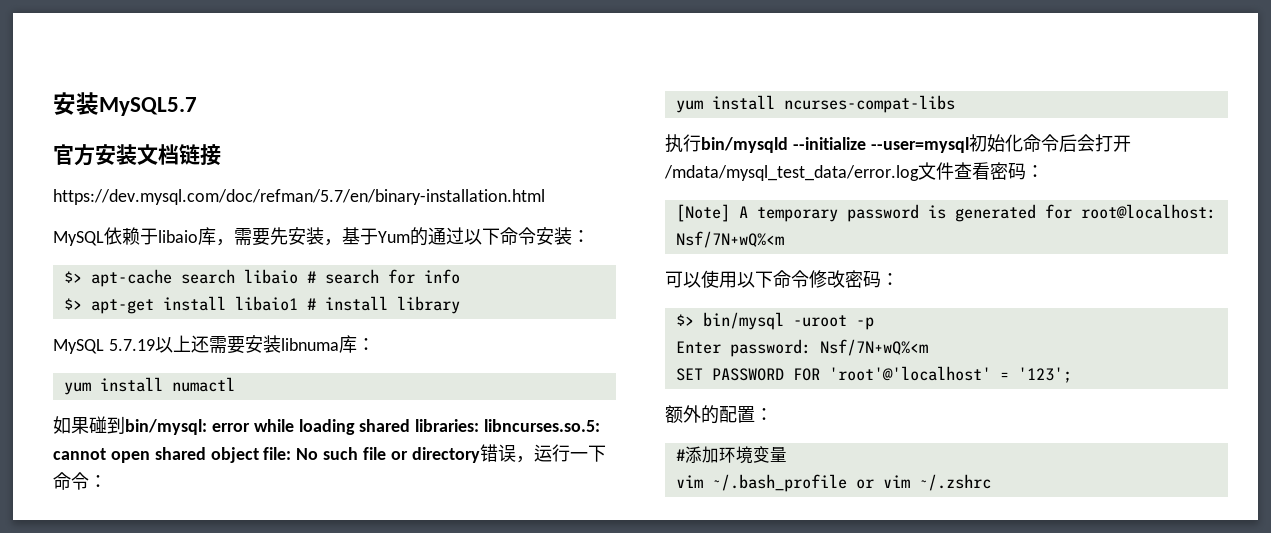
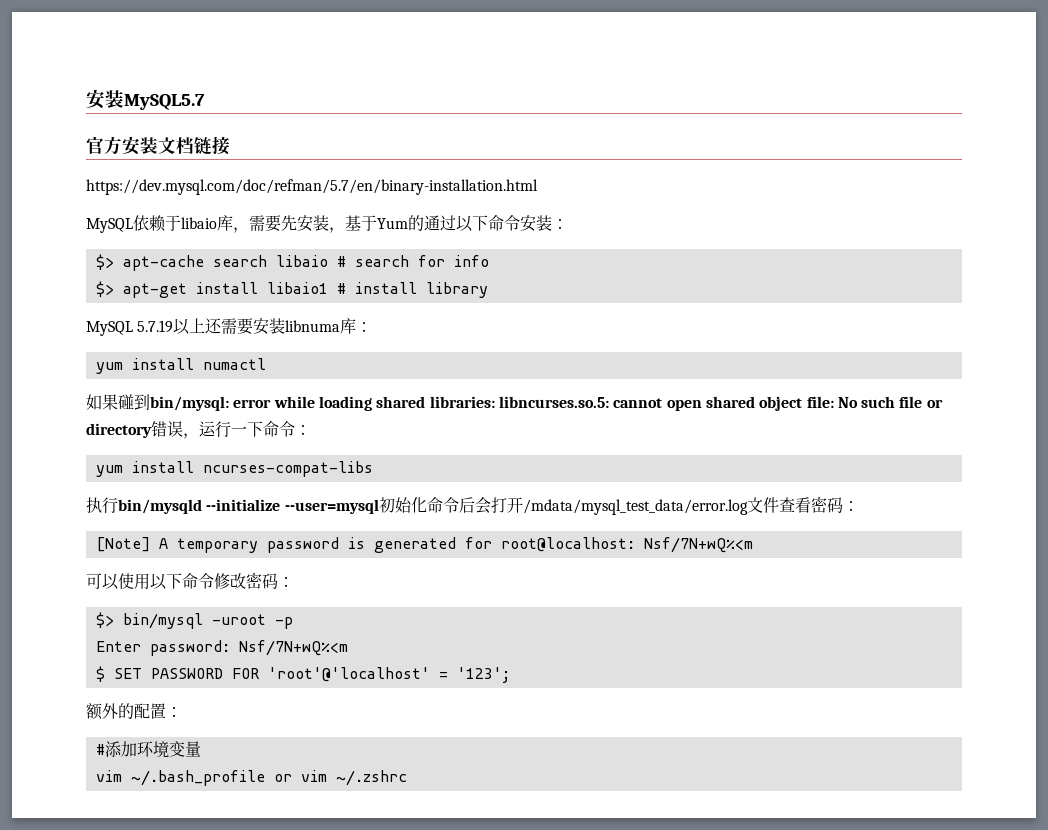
- SET PASSWORD FOR 'root'@'localhost' = '123';
+ $ SET PASSWORD FOR 'root'@'localhost' = '123';

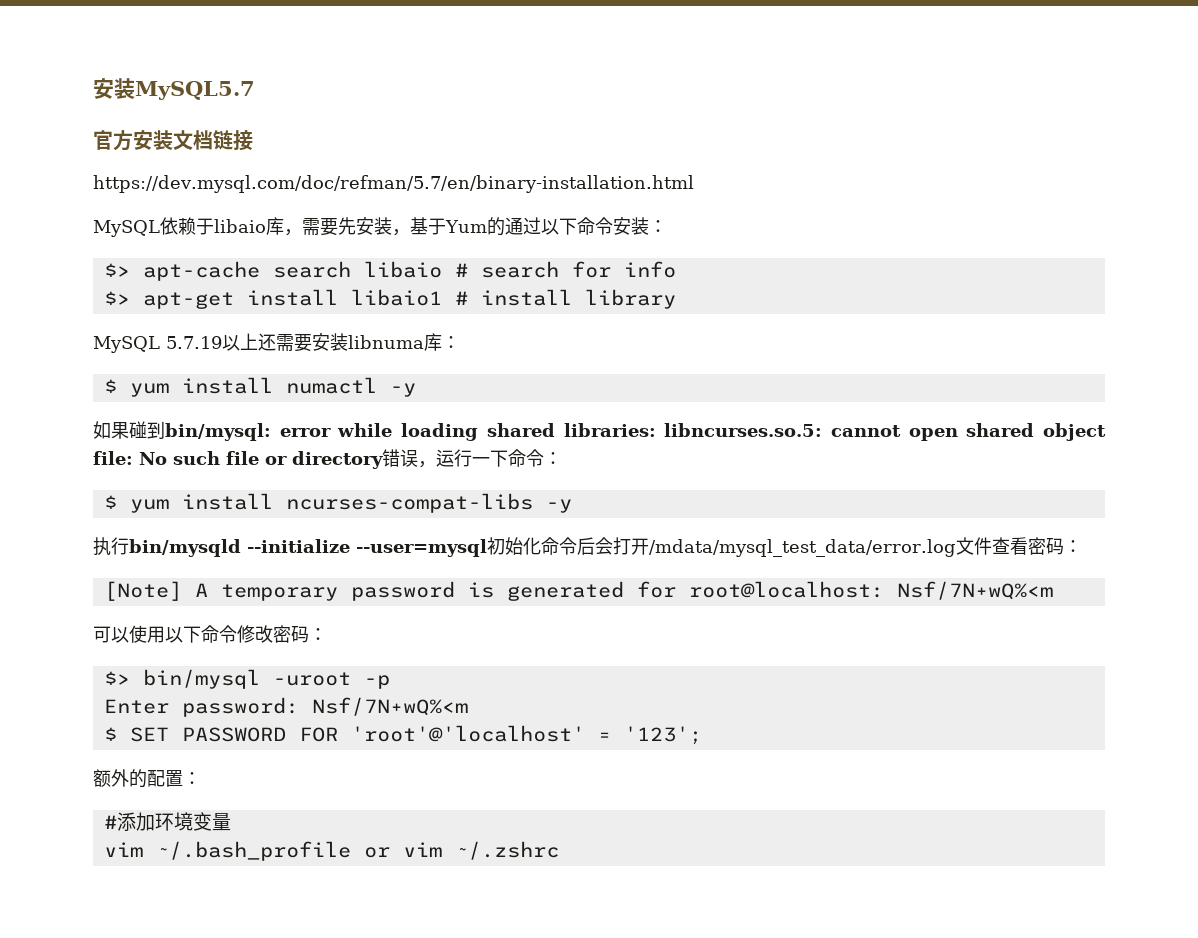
- yum install numactl
+ $ yum install numactl -y
- yum install ncurses-compat-libs
+ $ yum install ncurses-compat-libs -y

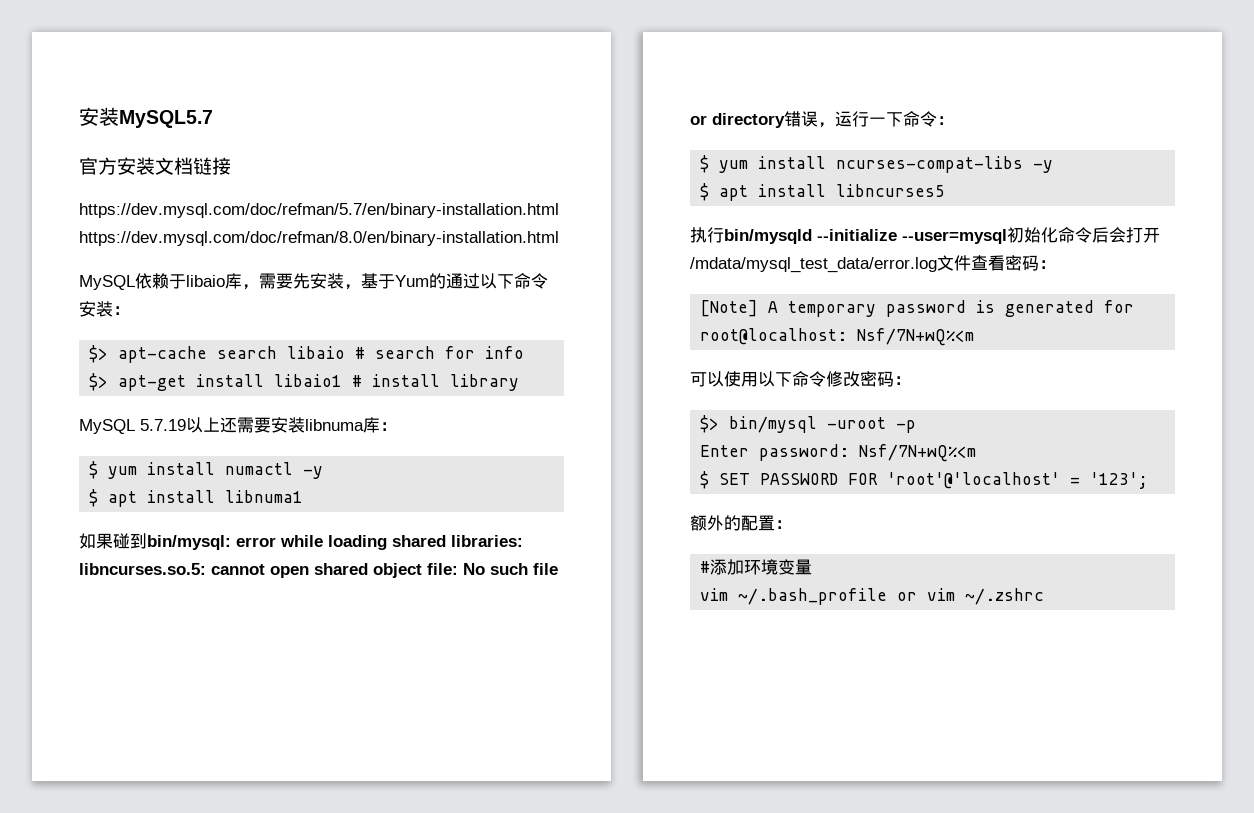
- https://dev.mysql.com/doc/refman/5.7/en/binary-installation.html
+ https://dev.mysql.com/doc/refman/5.7/en/binary-installation.html https://dev.mysql.com/doc/refman/8.0/en/binary-installation.html
+ $ apt install libnuma1
+ $ apt install libncurses5

